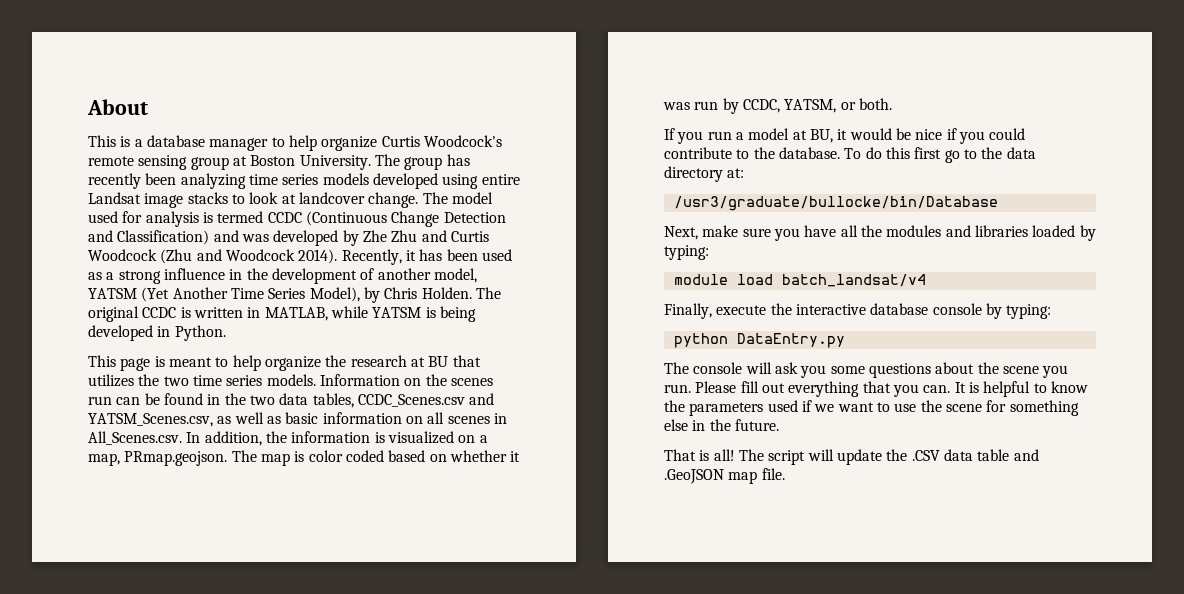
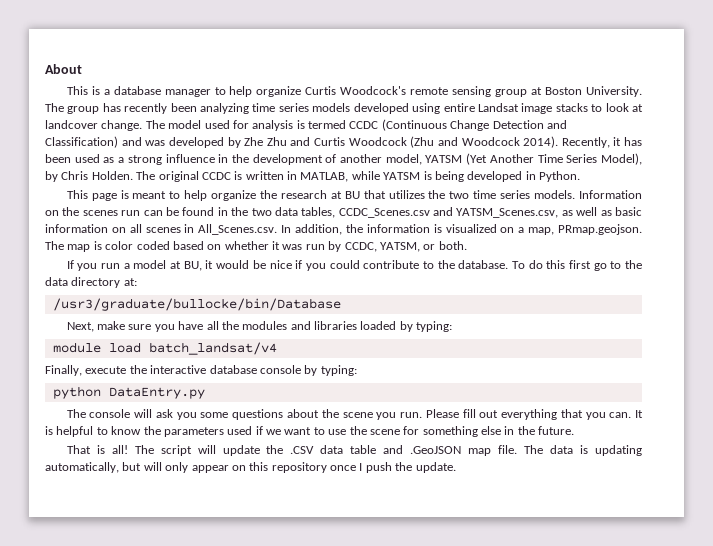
+ The data is updating automatically, but will only appear on this repository once I push the update.

